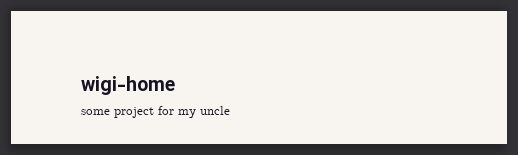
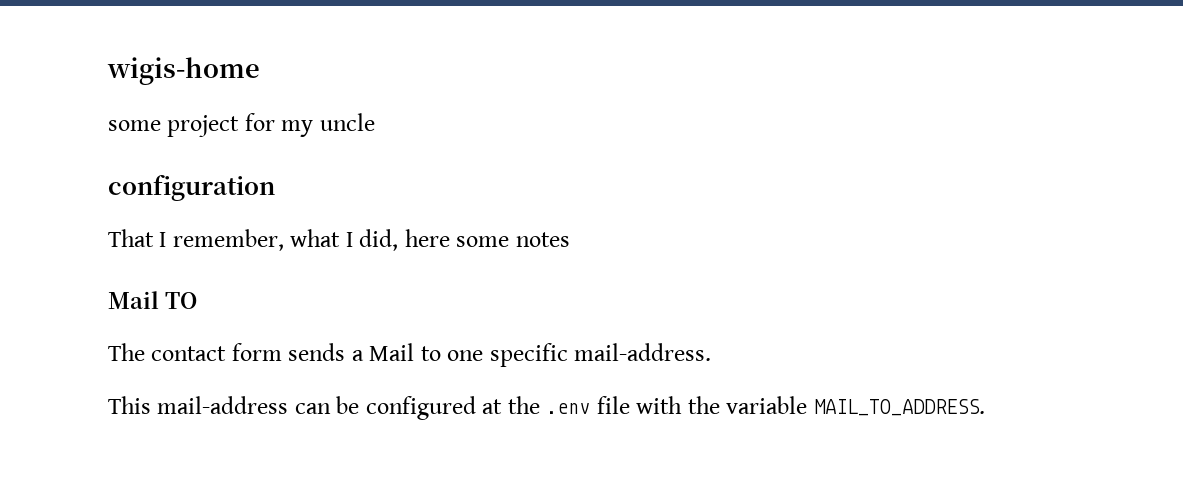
- wigi-home
+ wigis-home
+ configuration
+ That I remember, what I did, here some notes
+ Mail TO
+ The contact form sends a Mail to one specific mail-address.
+ This mail-address can be configured at the .env file with the variable MAIL_TO_ADDRESS.

